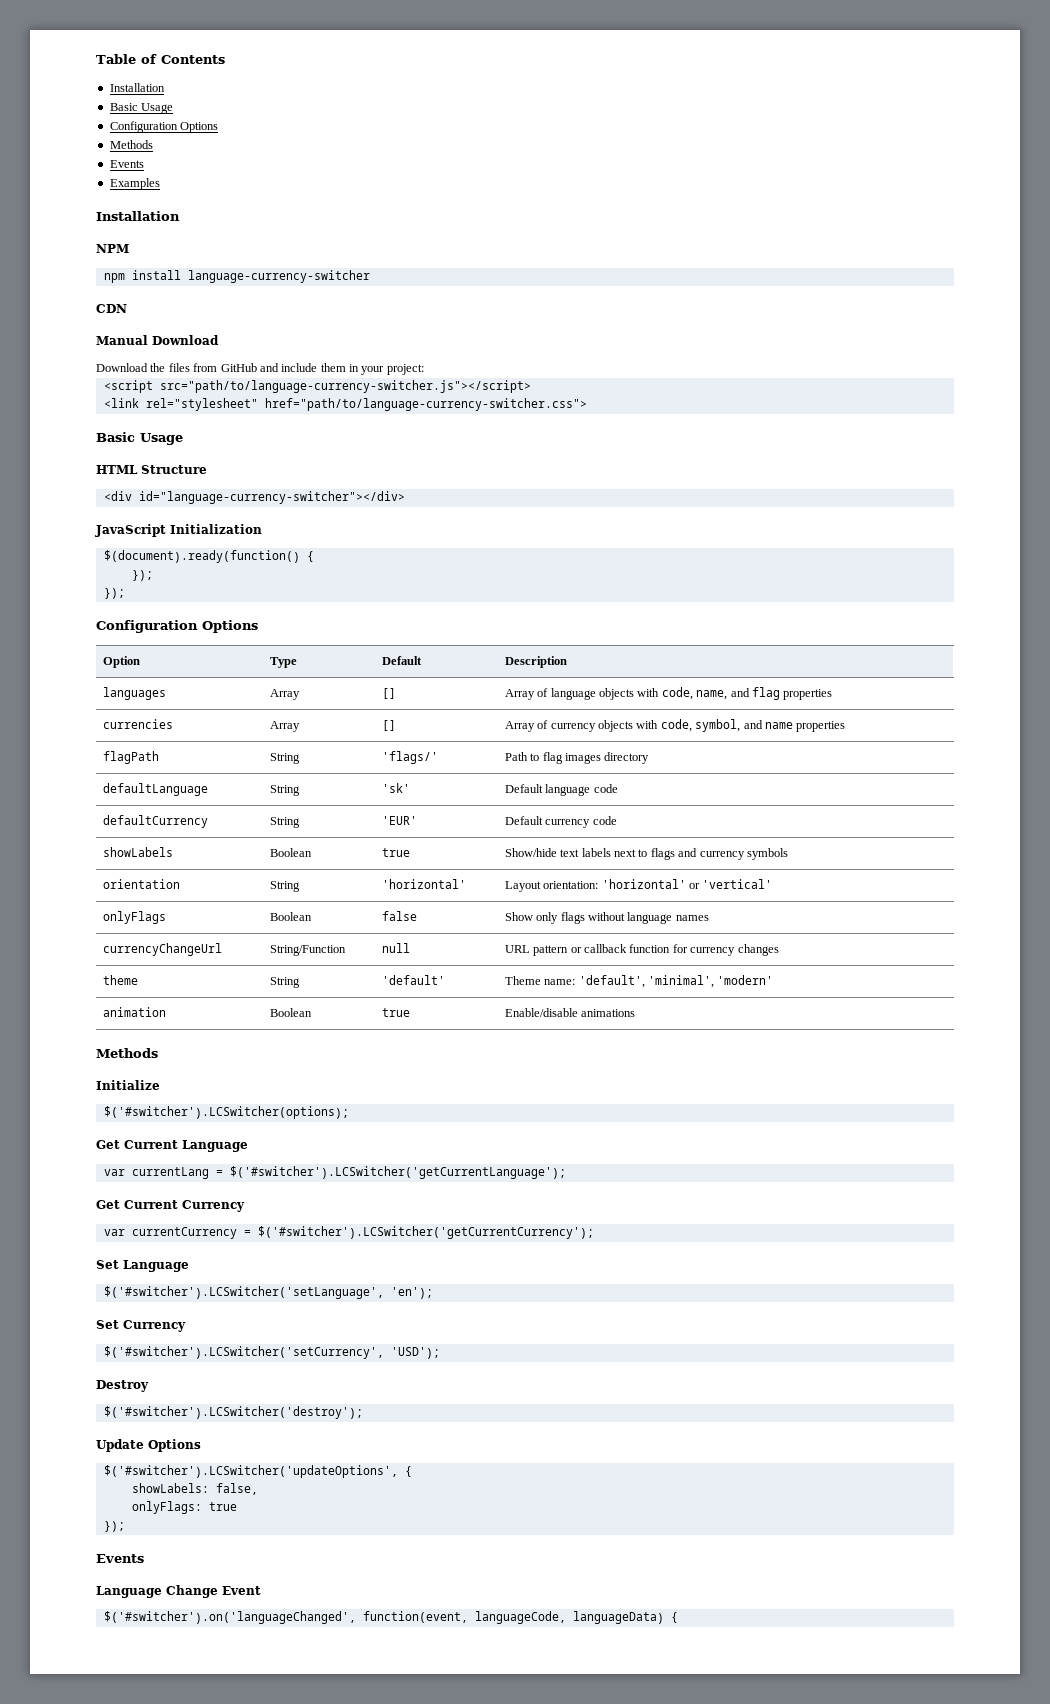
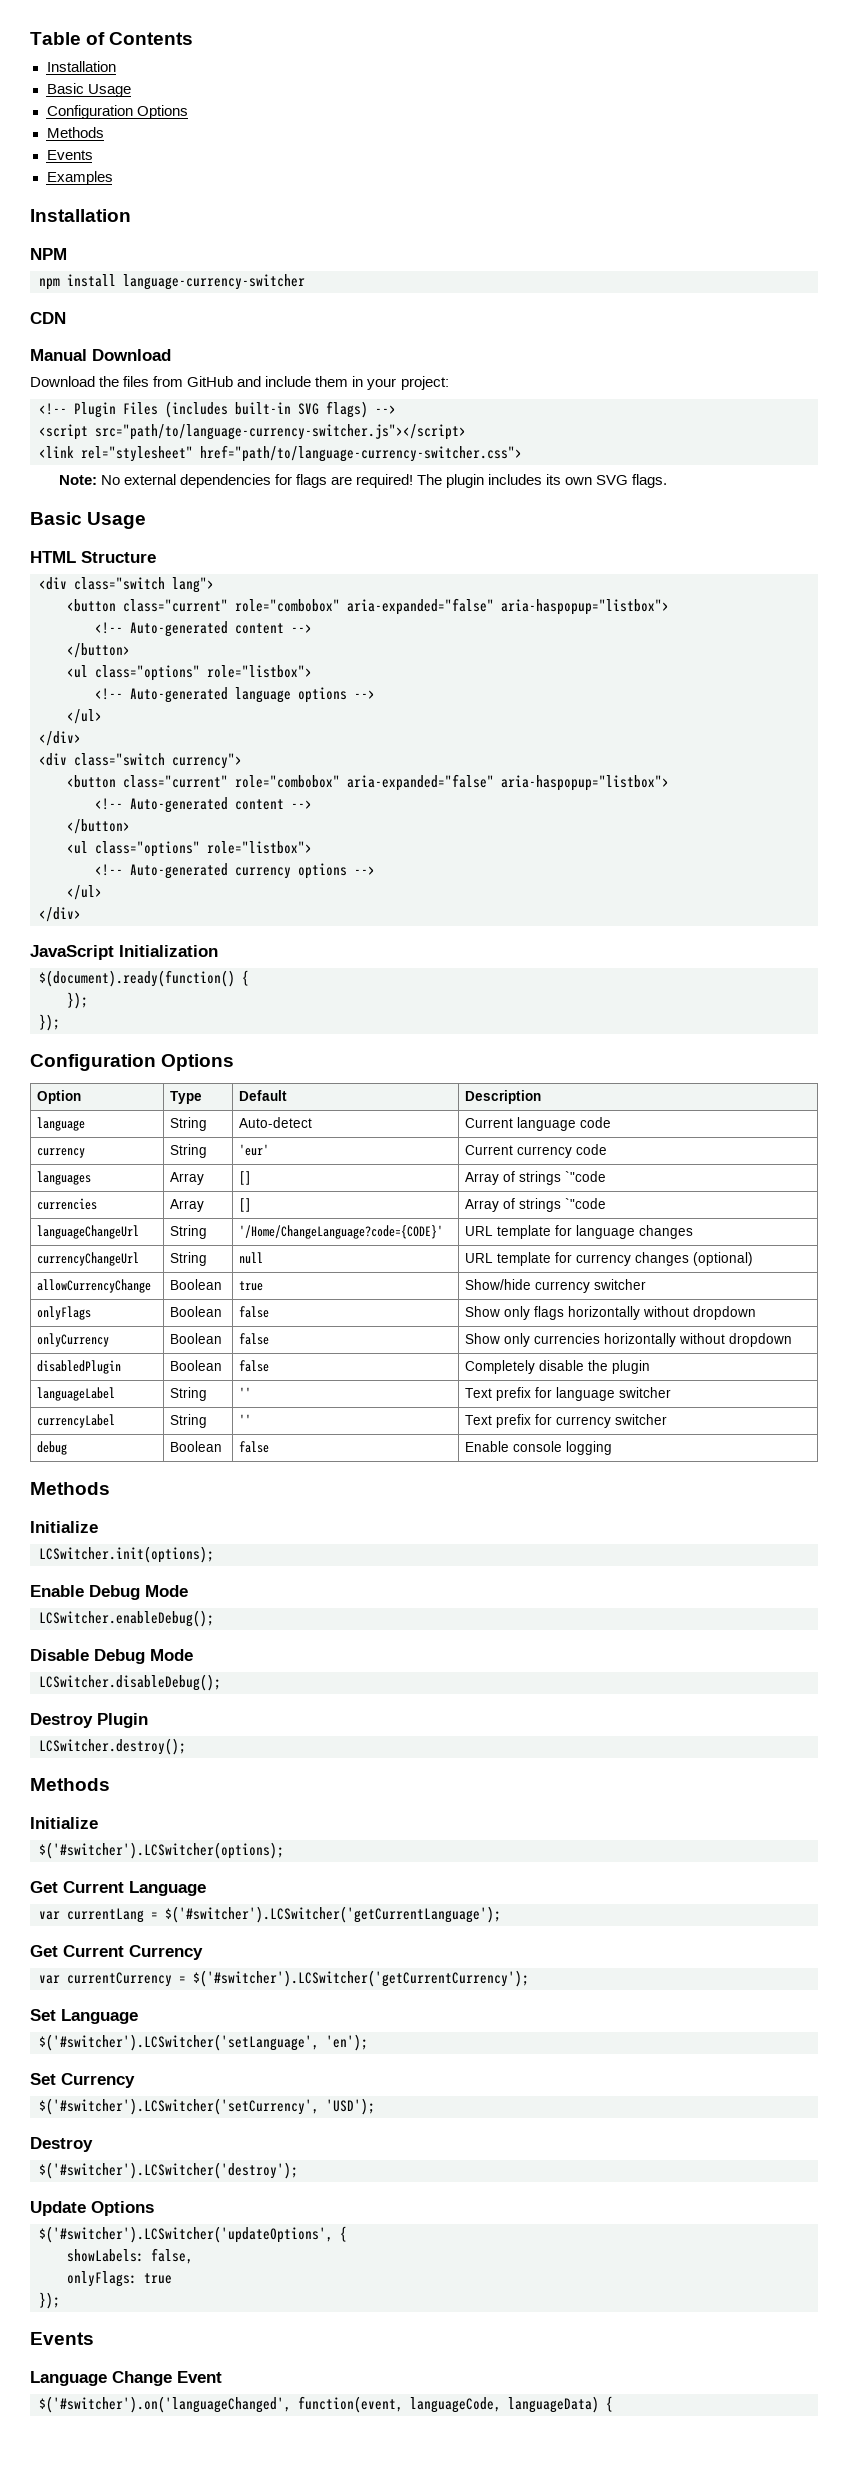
+ <!-- Plugin Files (includes built-in SVG flags) -->
+ Note: No external dependencies for flags are required! The plugin includes its own SVG flags.
- <div id="language-currency-switcher"></div>
+ <div class="switch lang">
+ <button class="current" role="combobox" aria-expanded="false" aria-haspopup="listbox">
+ <!-- Auto-generated content -->
+ </button>
+ <ul class="options" role="listbox">
+ <!-- Auto-generated language options -->
+ </ul>
+ </div>
+ <div class="switch currency">
+ <button class="current" role="combobox" aria-expanded="false" aria-haspopup="listbox">
+ <!-- Auto-generated content -->
+ </button>
+ <ul class="options" role="listbox">
+ <!-- Auto-generated currency options -->
+ </ul>
+ </div>
+ language | String | Auto-detect | Current language code
+ currency | String | 'eur' | Current currency code
- languages | Array | [] | Array of language objects with code, name, and flag properties
+ languages | Array | [] | Array of strings `"code
- currencies | Array | [] | Array of currency objects with code, symbol, and name properties
- flagPath | String | 'flags/' | Path to flag images directory
- defaultLanguage | String | 'sk' | Default language code
- defaultCurrency | String | 'EUR' | Default currency code
- showLabels | Boolean | true | Show/hide text labels next to flags and currency symbols
- orientation | String | 'horizontal' | Layout orientation: 'horizontal' or 'vertical'
+ currencies | Array | [] | Array of strings `"code
+ languageChangeUrl | String | '/Home/ChangeLanguage?code={CODE}' | URL template for language changes
+ currencyChangeUrl | String | null | URL template for currency changes (optional)
+ allowCurrencyChange | Boolean | true | Show/hide currency switcher
- onlyFlags | Boolean | false | Show only flags without language names
- currencyChangeUrl | String/Function | null | URL pattern or callback function for currency changes
- theme | String | 'default' | Theme name: 'default', 'minimal', 'modern'
- animation | Boolean | true | Enable/disable animations
+ onlyFlags | Boolean | false | Show only flags horizontally without dropdown
+ onlyCurrency | Boolean | false | Show only currencies horizontally without dropdown
+ disabledPlugin | Boolean | false | Completely disable the plugin
+ languageLabel | String | '' | Text prefix for language switcher
+ currencyLabel | String | '' | Text prefix for currency switcher
+ debug | Boolean | false | Enable console logging
+ Methods
+ Initialize
+ LCSwitcher.init(options);
+ Enable Debug Mode
+ LCSwitcher.enableDebug();
+ Disable Debug Mode
+ LCSwitcher.disableDebug();
+ Destroy Plugin
+ LCSwitcher.destroy();

